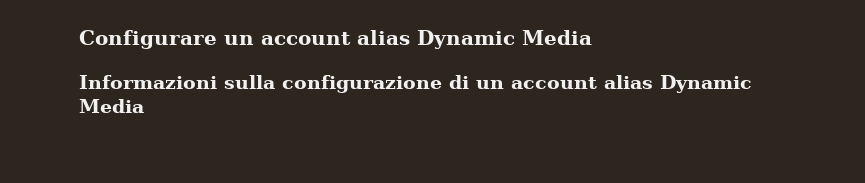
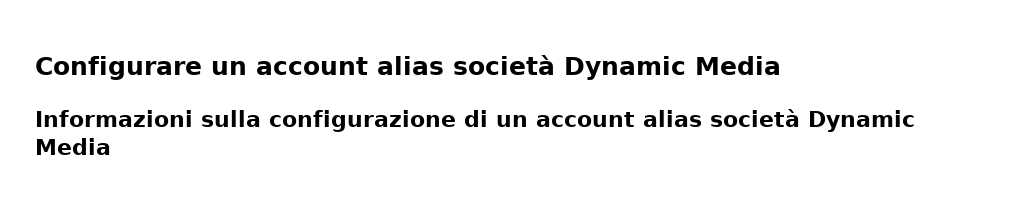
- Configurare un account alias Dynamic Media
+ Configurare un account alias società Dynamic Media
- Informazioni sulla configurazione di un account alias Dynamic Media
+ Informazioni sulla configurazione di un account alias società Dynamic Media

